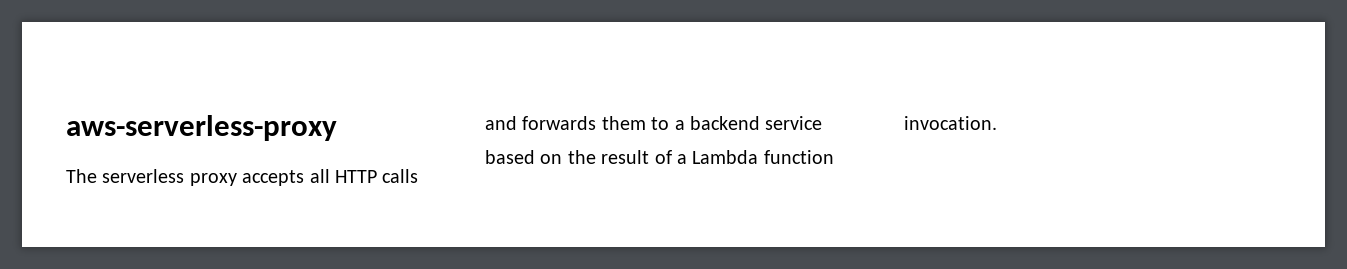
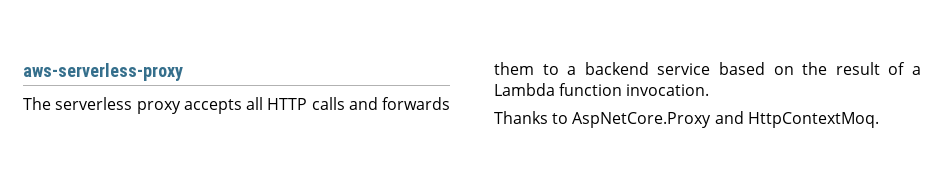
+ Thanks to AspNetCore.Proxy and HttpContextMoq.

